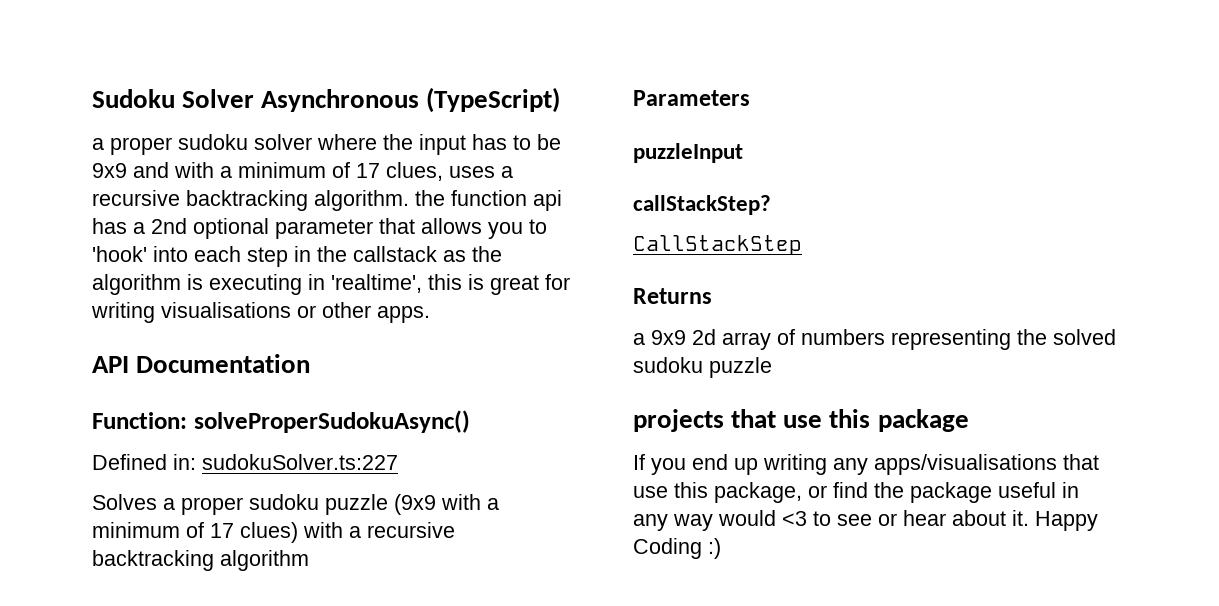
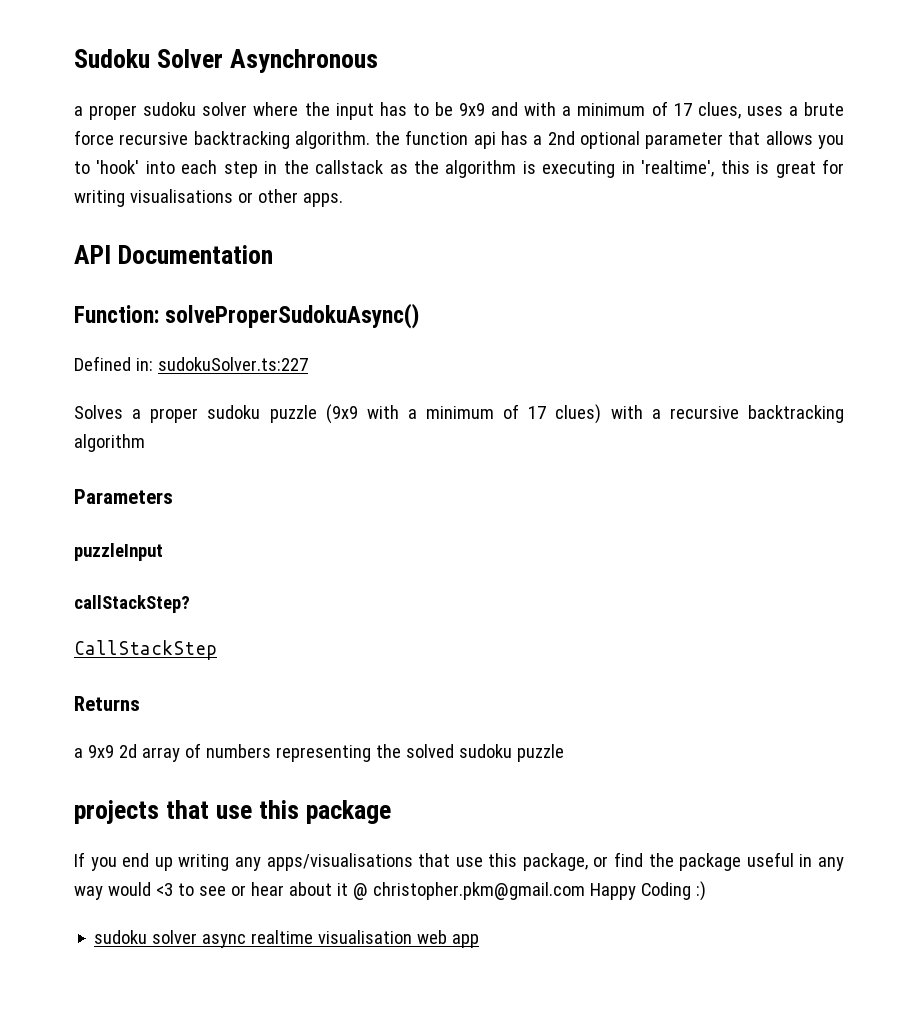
- Sudoku Solver Asynchronous (TypeScript)
+ Sudoku Solver Asynchronous
- a proper sudoku solver where the input has to be 9x9 and with a minimum of 17 clues, uses a recursive backtracking algorithm. the function api has a 2nd optional parameter that allows you to 'hook' into each step in the callstack as the algorithm is executing in 'realtime', this is great for writing visualisations or other apps.
+ a proper sudoku solver where the input has to be 9x9 and with a minimum of 17 clues, uses a brute force recursive backtracking algorithm. the function api has a 2nd optional parameter that allows you to 'hook' into each step in the callstack as the algorithm is executing in 'realtime', this is great for writing visualisations or other apps.
- If you end up writing any apps/visualisations that use this package, or find the package useful in any way would <3 to see or hear about it. Happy Coding :)
+ If you end up writing any apps/visualisations that use this package, or find the package useful in any way would <3 to see or hear about it @ christopher.pkm@gmail.com Happy Coding :)
+ sudoku solver async realtime visualisation web app

